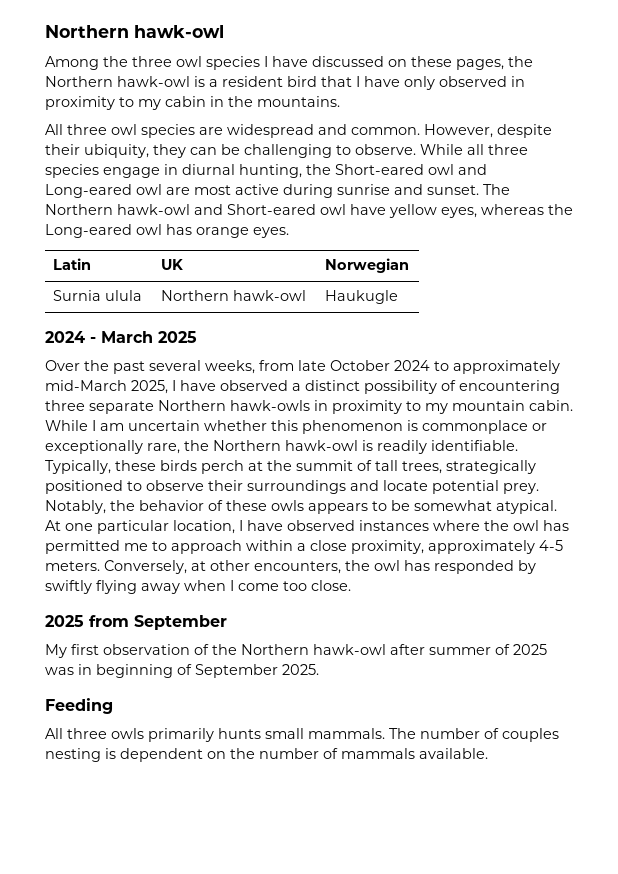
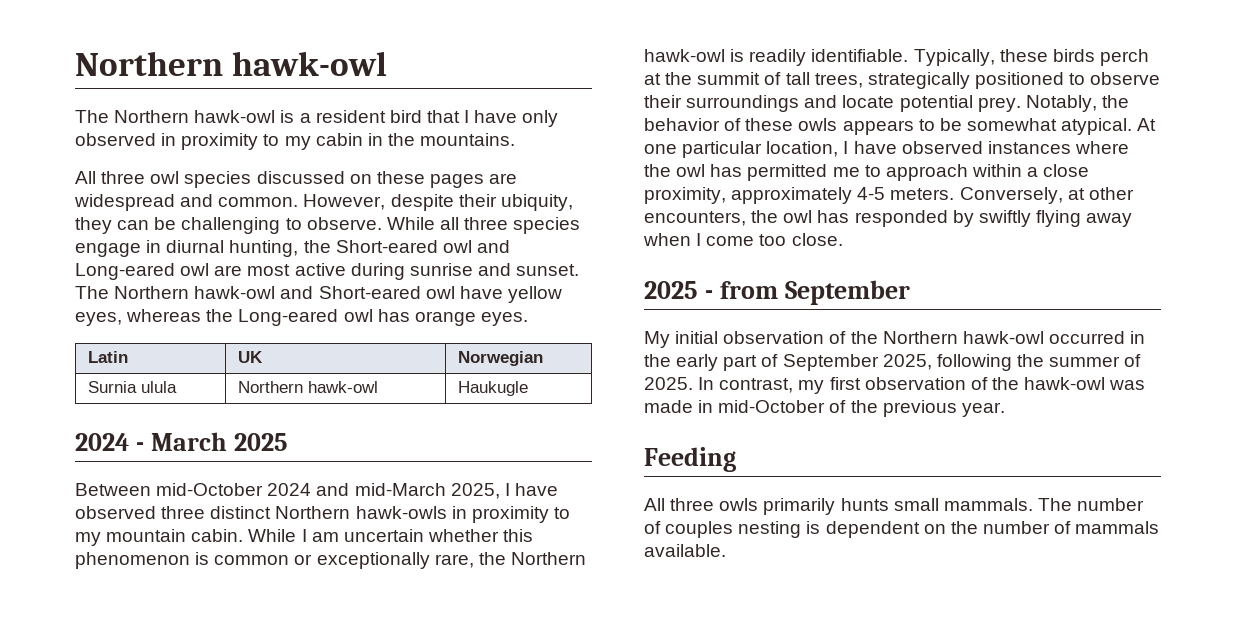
- Among the three owl species I have discussed on these pages, the Northern hawk-owl is a resident bird that I have only observed in proximity to my cabin in the mountains.
+ The Northern hawk-owl is a resident bird that I have only observed in proximity to my cabin in the mountains.
- All three owl species are widespread and common.
+ All three owl species discussed on these pages are widespread and common.
- Over the past several weeks, from late October 2024 to approximately mid-March 2025, I have observed a distinct possibility of encountering three separate Northern hawk-owls in proximity to my mountain cabin.
+ Between mid-October 2024 and mid-March 2025, I have observed three distinct Northern hawk-owls in proximity to my mountain cabin.
- While I am uncertain whether this phenomenon is commonplace or exceptionally rare, the Northern hawk-owl is readily identifiable.
+ While I am uncertain whether this phenomenon is common or exceptionally rare, the Northern hawk-owl is readily identifiable.
- 2025 from September
+ 2025 - from September
- My first observation of the Northern hawk-owl after summer of 2025 was in beginning of September 2025.
+ My initial observation of the Northern hawk-owl occurred in the early part of September 2025, following the summer of 2025. In contrast, my first observation of the hawk-owl was made in mid-October of the previous year.

